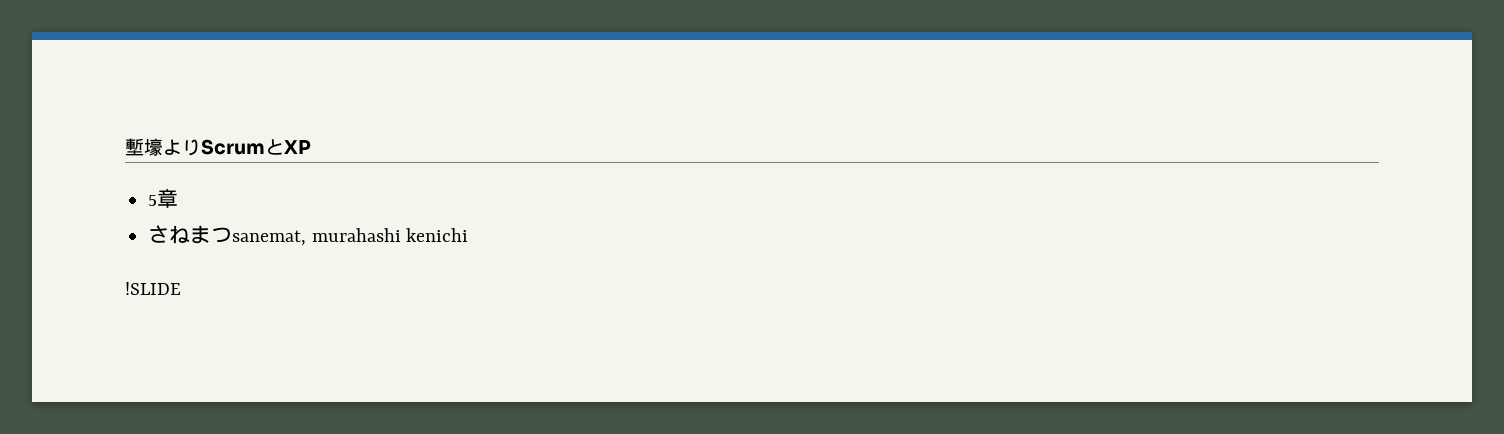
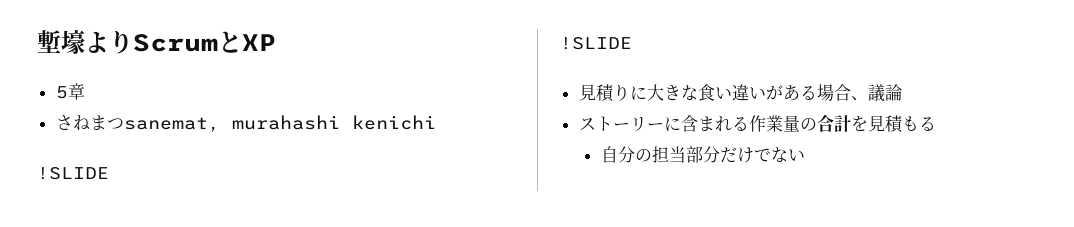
  さねまつsanemat, murahashi kenichi
  !SLIDE
+ !SLIDE
+ 見積りに大きな食い違いがある場合、議論
+ ストーリーに含まれる作業量の合計を見積もる
+ 自分の担当部分だけでない

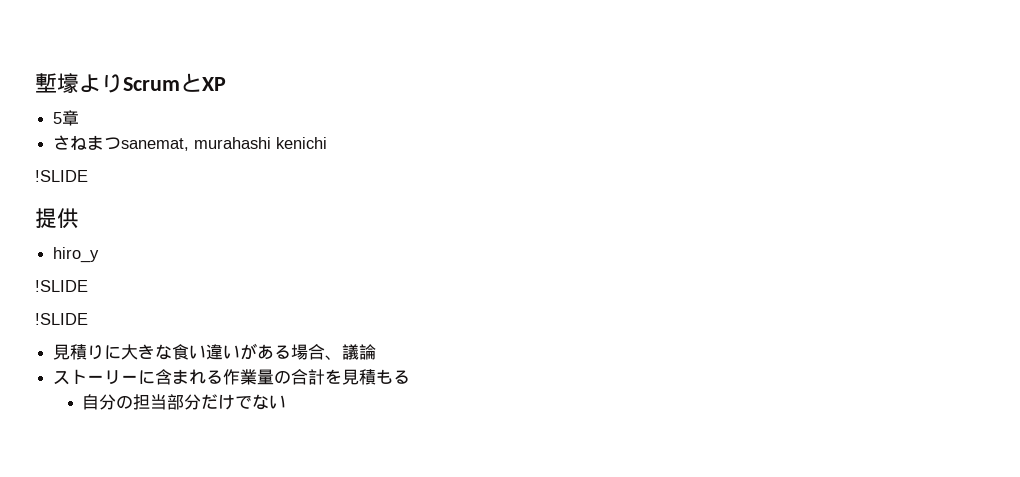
+ 提供
+ hiro_y
+ !SLIDE

